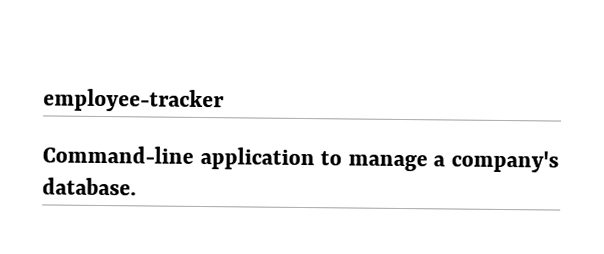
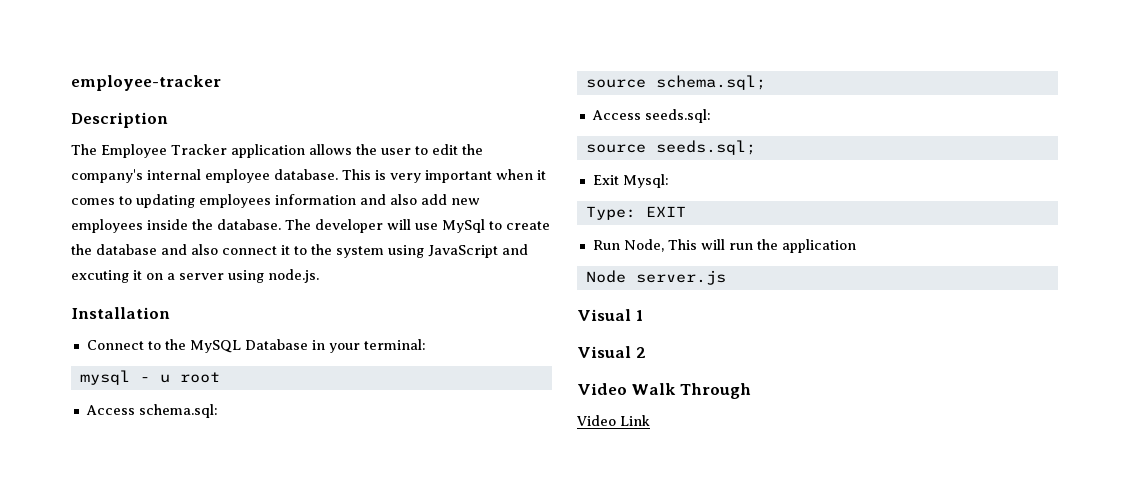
- Command-line application to manage a company's database.
+ Description
+ The Employee Tracker application allows the user to edit the company's internal employee database. This is very important when it comes to updating employees information and also add new employees inside the database. The developer will use MySql to create the database and also connect it to the system using JavaScript and excuting it on a server using node.js.
+ Installation
+ Connect to the MySQL Database in your terminal:
+ mysql - u root
+ Access schema.sql:
+ source schema.sql;
+ Access seeds.sql:
+ source seeds.sql;
+ Exit Mysql:
+ Type: EXIT
+ Run Node, This will run the application
+ Node server.js
+ Visual 1
+ Visual 2
+ Video Walk Through
+ Video Link

